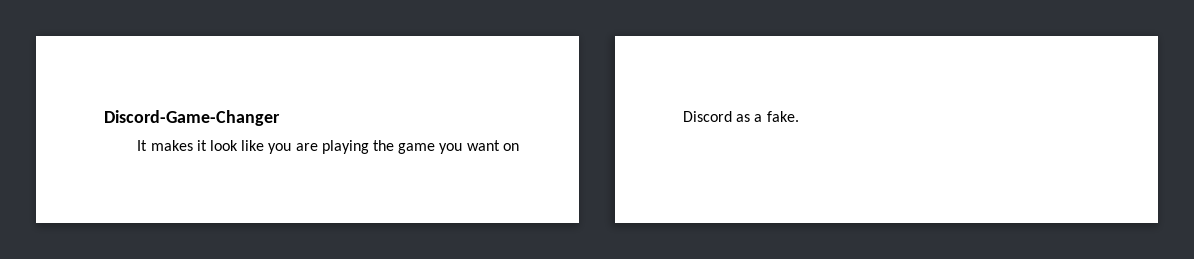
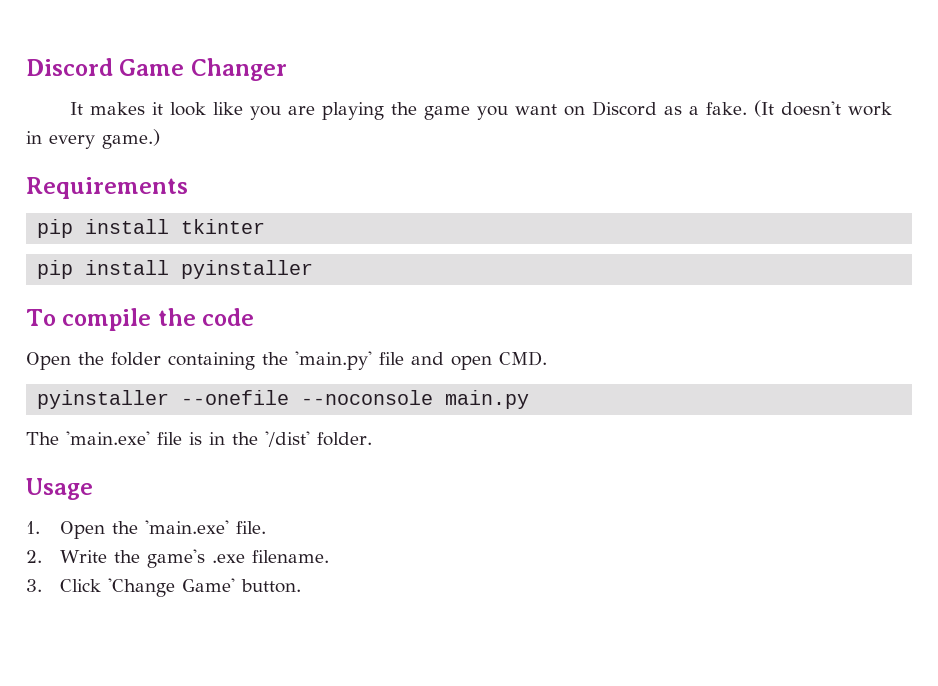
- Discord-Game-Changer
+ Discord Game Changer
+ (It doesn't work in every game.)
+ Requirements
+ pip install tkinter
+ pip install pyinstaller
+ To compile the code
+ Open the folder containing the 'main.py' file and open CMD.
+ pyinstaller --onefile --noconsole main.py
+ The 'main.exe' file is in the '/dist' folder.
+ Usage
+ 1. Open the 'main.exe' file.
+ 2. Write the game's .exe filename.
+ 3. Click 'Change Game' button.

